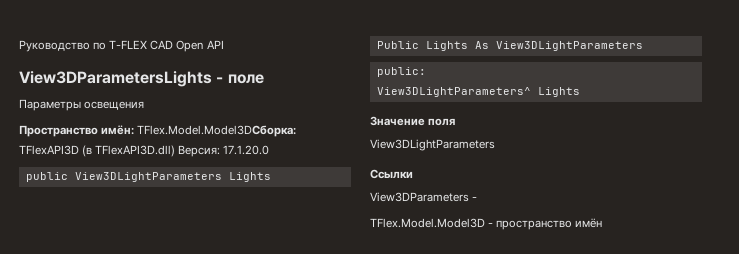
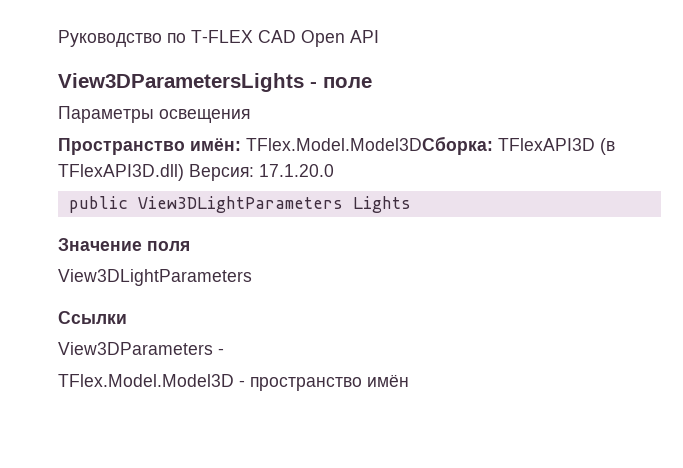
- Public Lights As View3DLightParameters
- public:
- View3DLightParameters^ Lights

